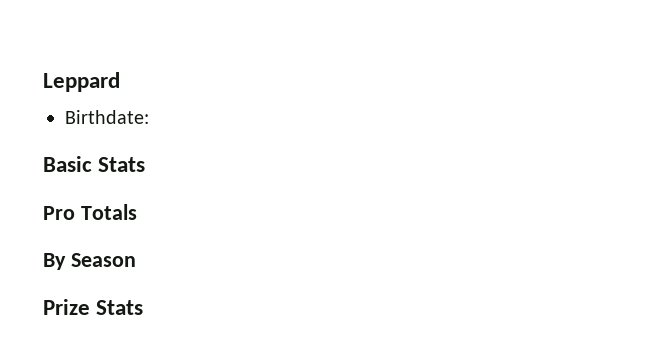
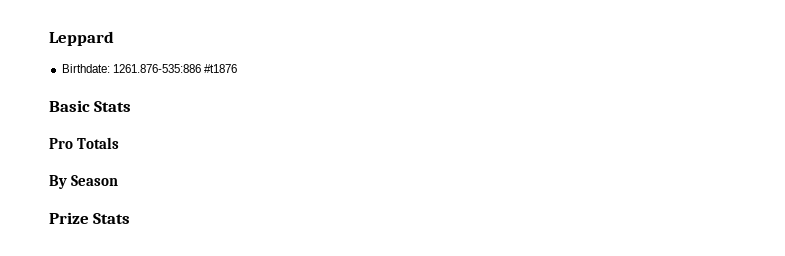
- Birthdate:
+ Birthdate: 1261.876-535:886 #t1876

